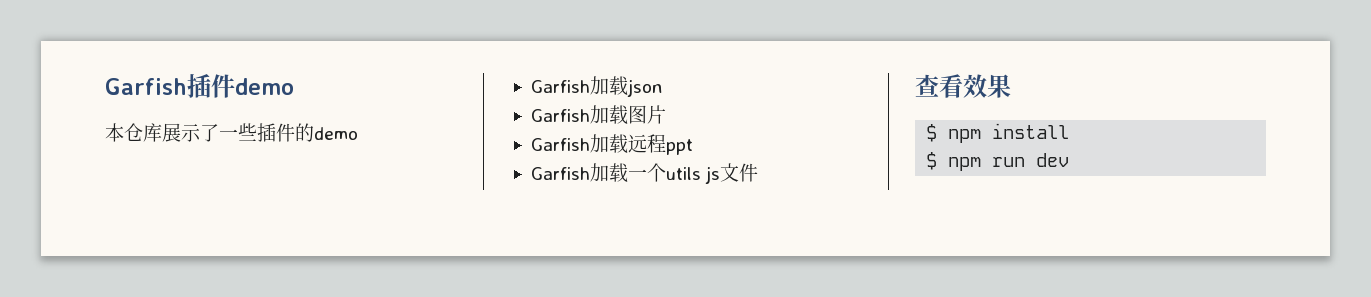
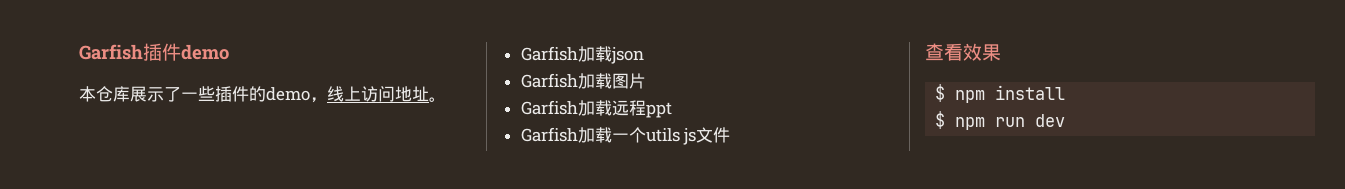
- 本仓库展示了一些插件的demo
+ 本仓库展示了一些插件的demo，线上访问地址。

